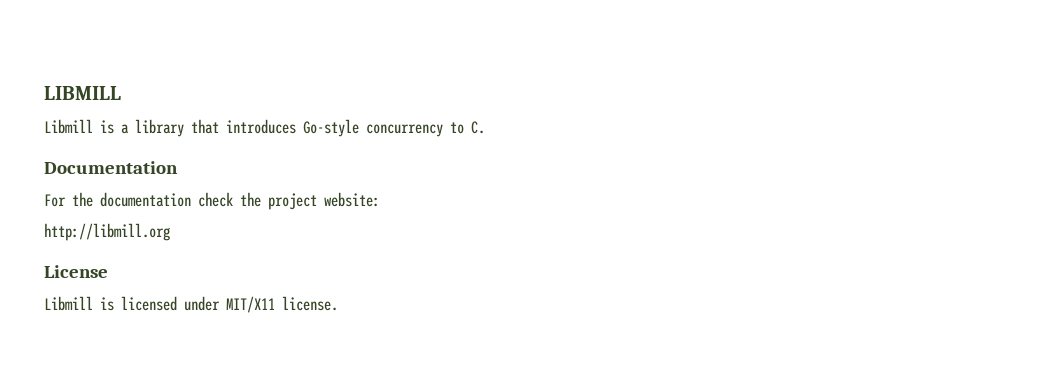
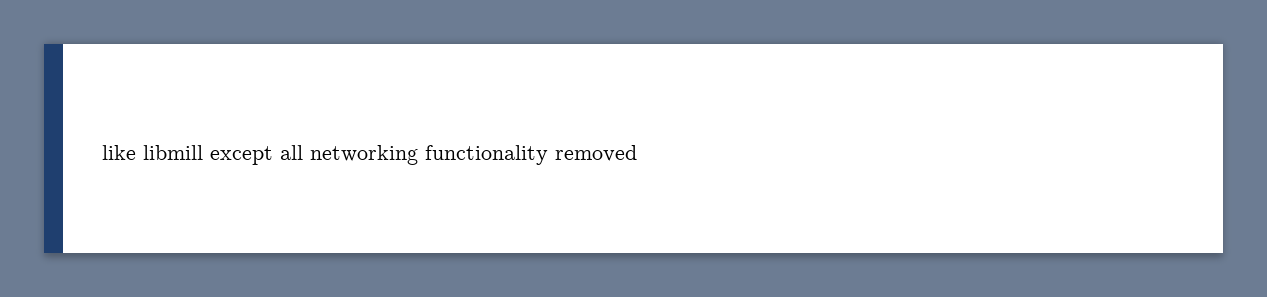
- LIBMILL
- Libmill is a library that introduces Go-style concurrency to C.
- Documentation
- For the documentation check the project website:
- http://libmill.org
- License
- Libmill is licensed under MIT/X11 license.
+ like libmill except all networking functionality removed

